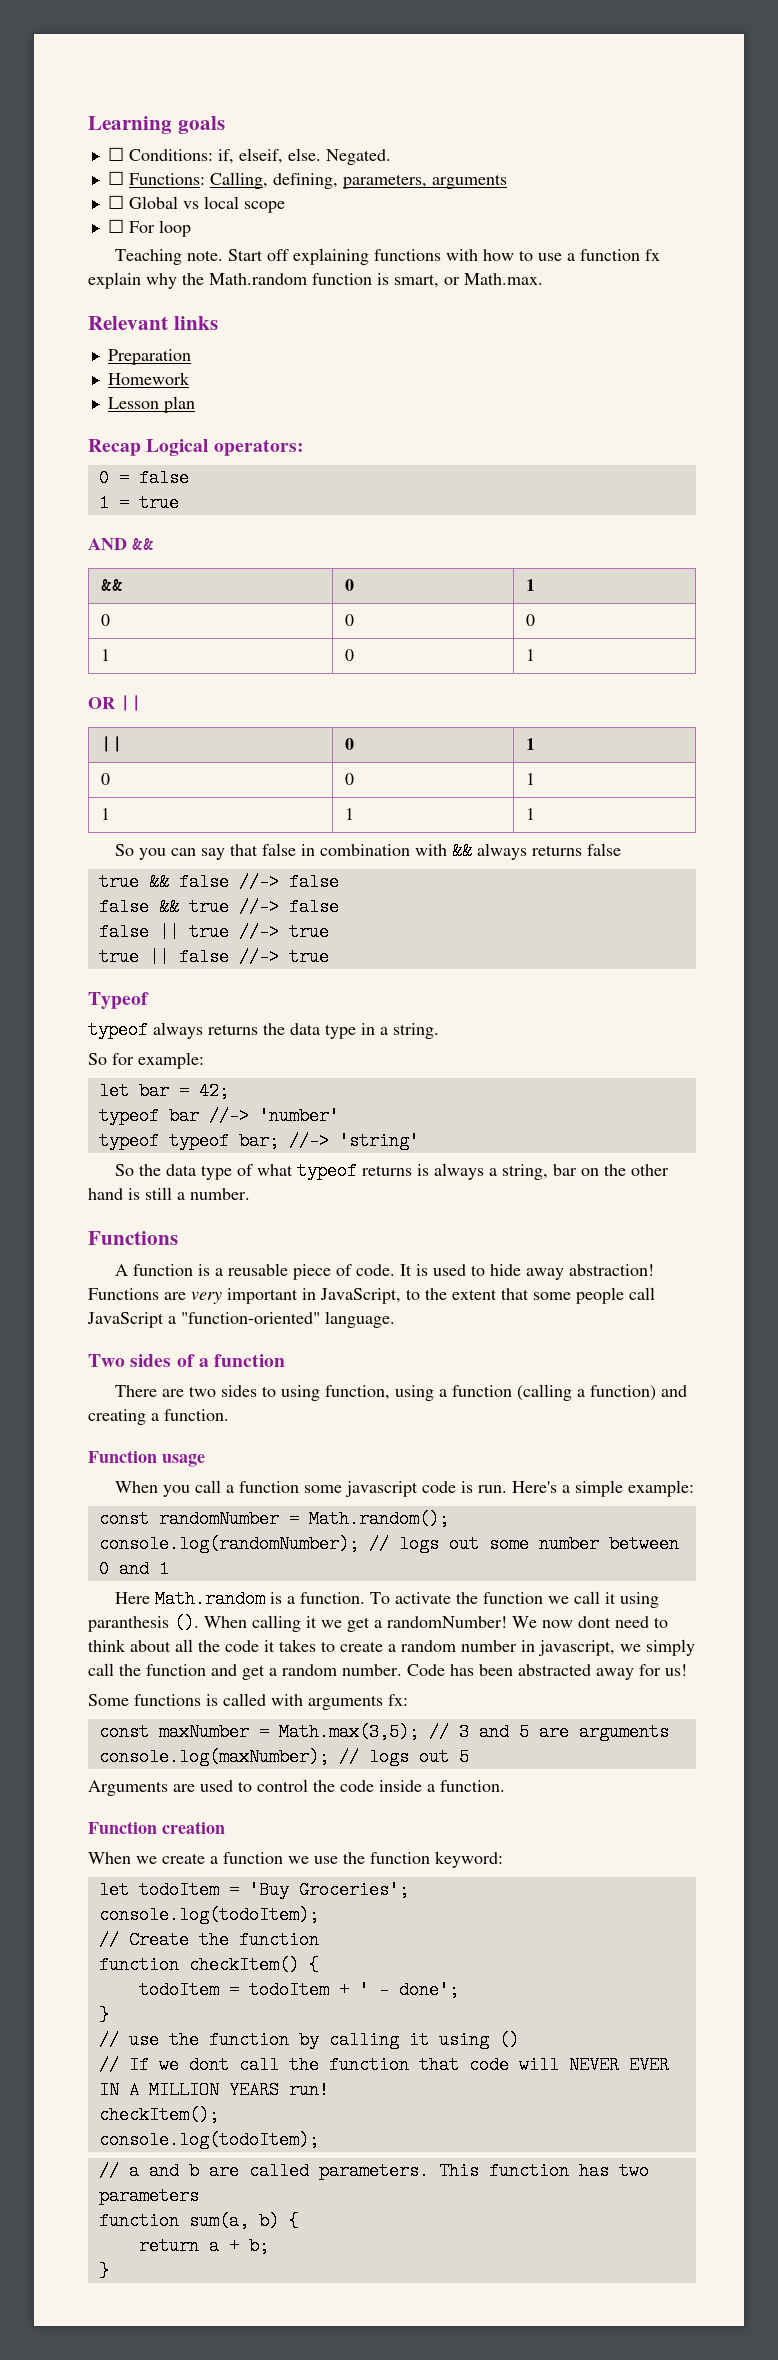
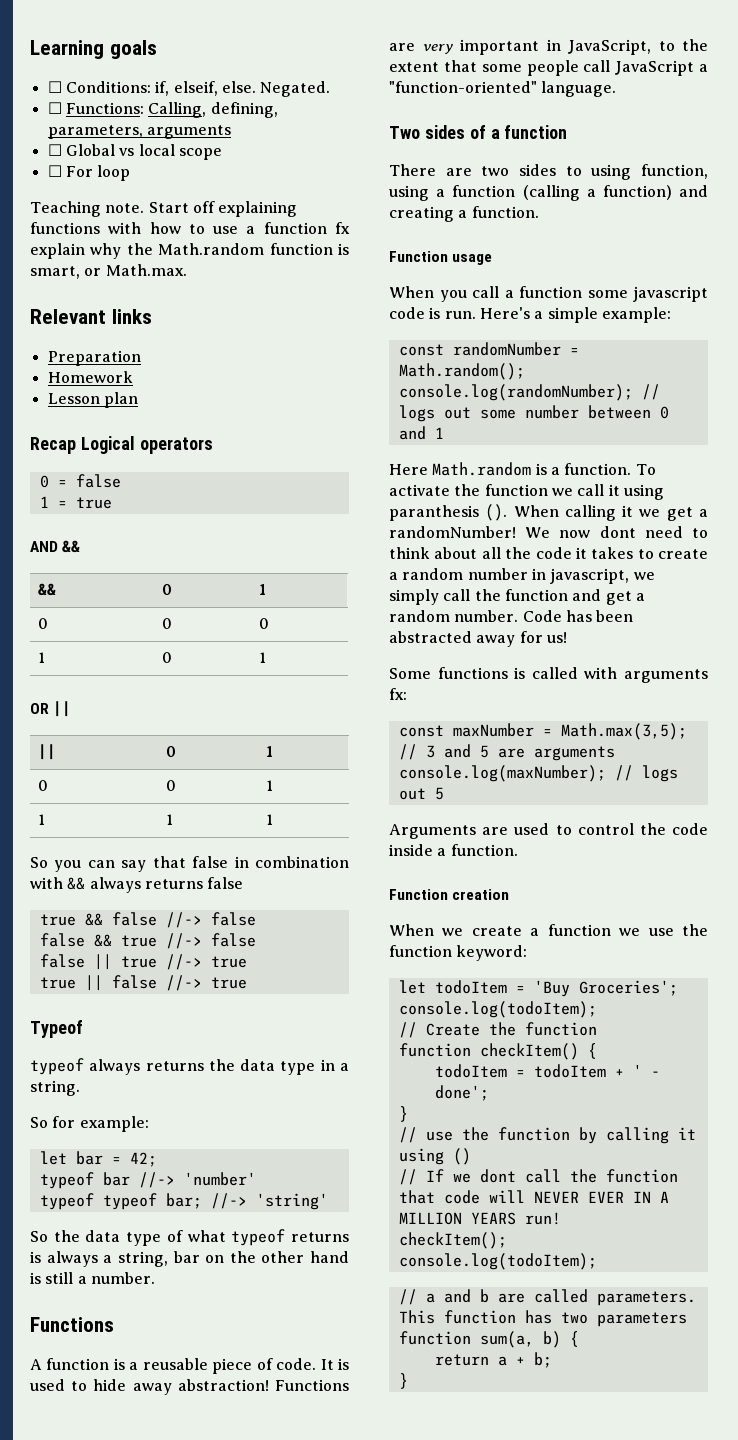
- Recap Logical operators:
+ Recap Logical operators

